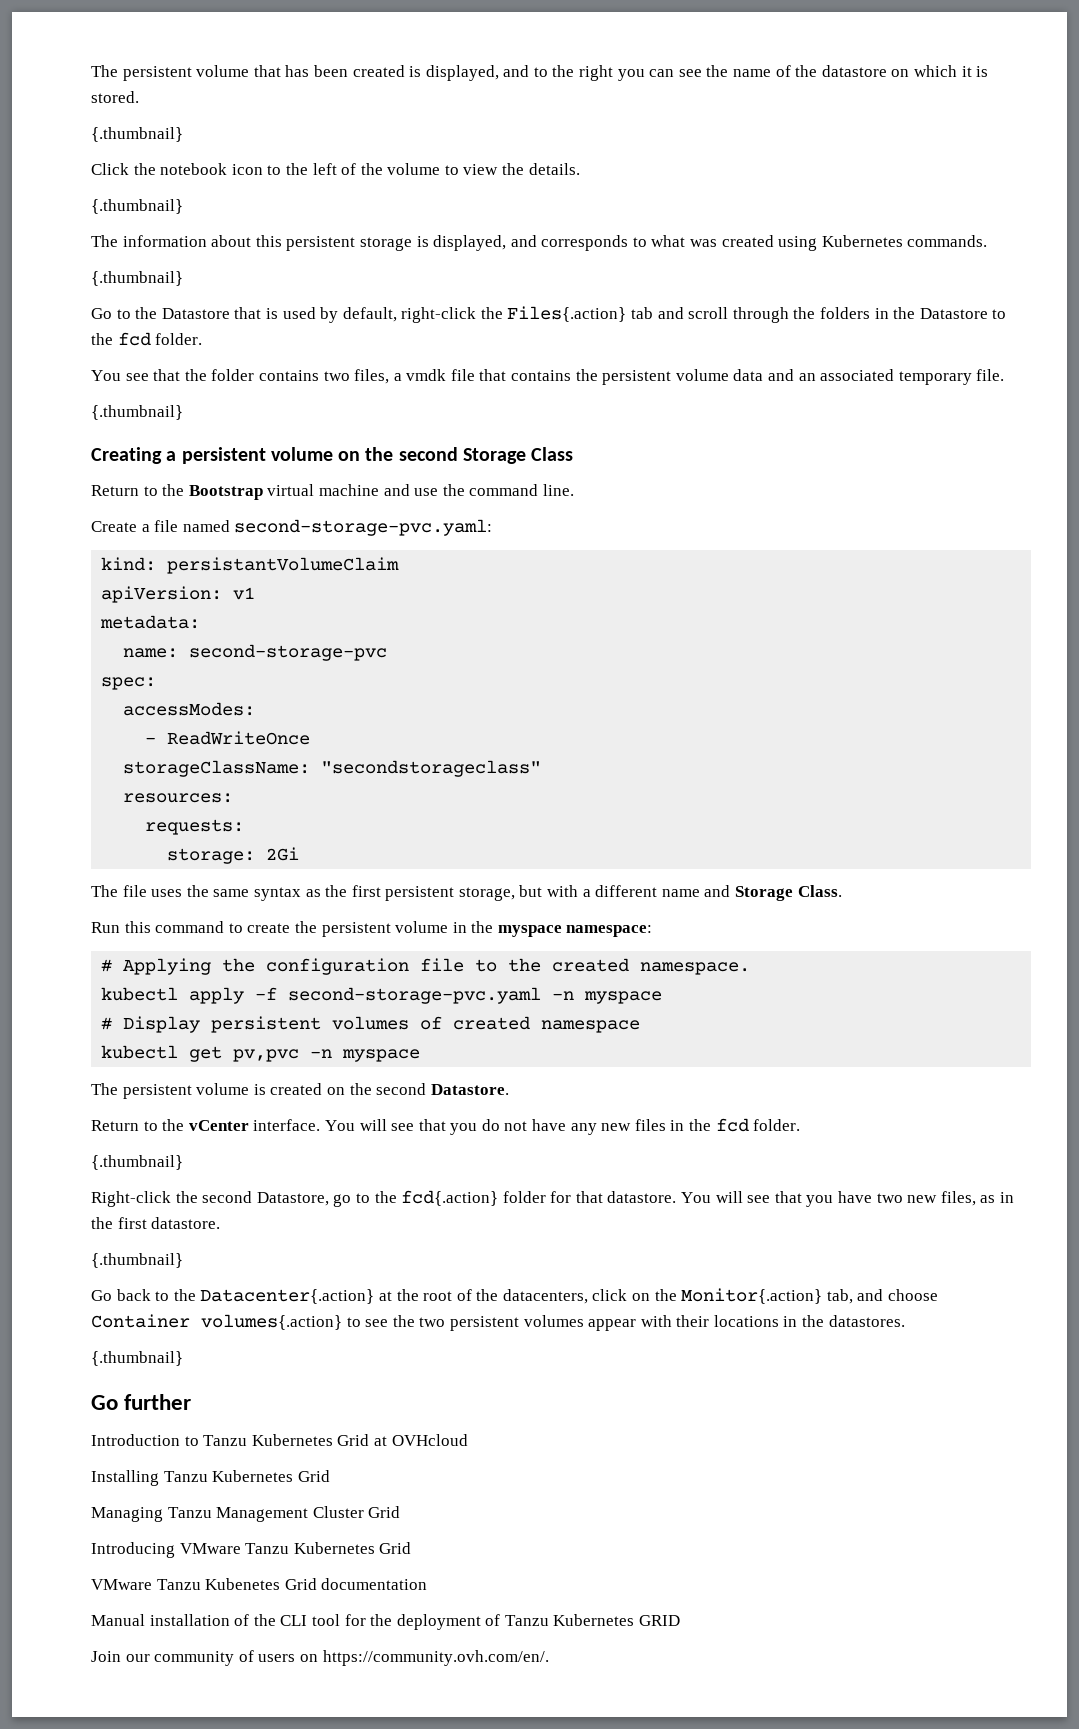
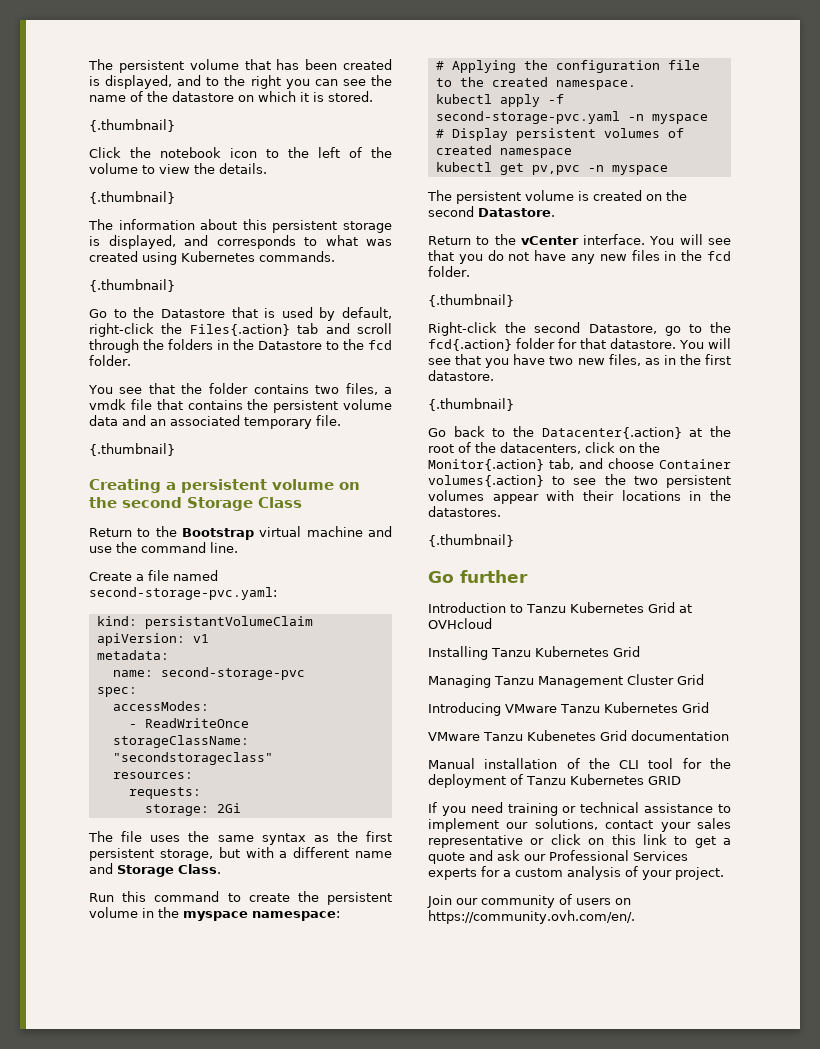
+ If you need training or technical assistance to implement our solutions, contact your sales representative or click on this link to get a quote and ask our Professional Services experts for a custom analysis of your project.

